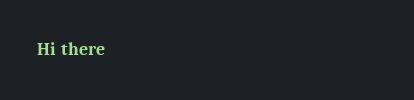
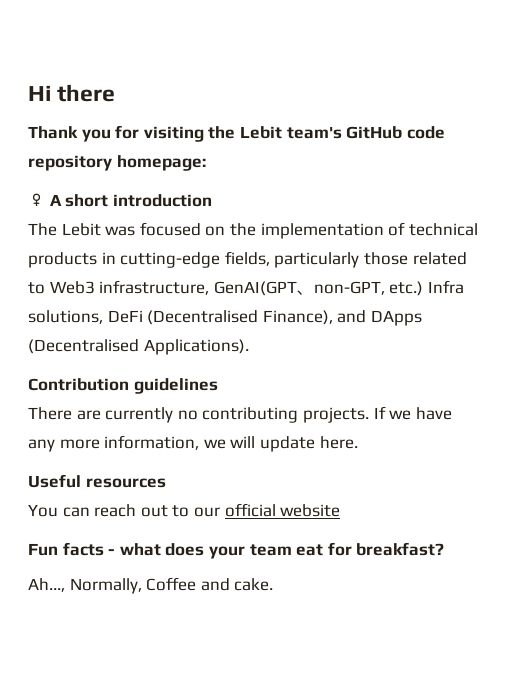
+ Thank you for visiting the Lebit team's GitHub code repository homepage:
+ ♀ A short introduction
+ The Lebit was focused on the implementation of technical products in cutting-edge fields, particularly those related to Web3 infrastructure, GenAI(GPT、non-GPT, etc.) Infra solutions, DeFi (Decentralised Finance), and DApps (Decentralised Applications).
+ Contribution guidelines
+ There are currently no contributing projects. If we have any more information, we will update here.
+ Useful resources
+ You can reach out to our official website
+ Fun facts - what does your team eat for breakfast?
+ Ah..., Normally, Coffee and cake.

